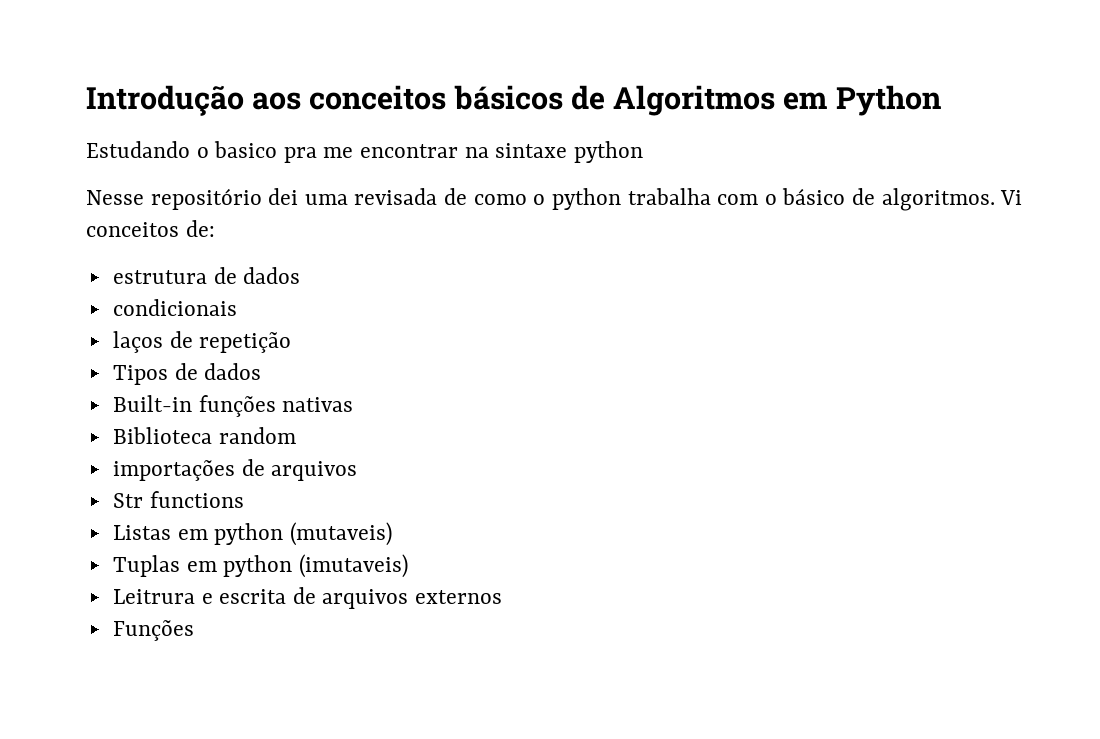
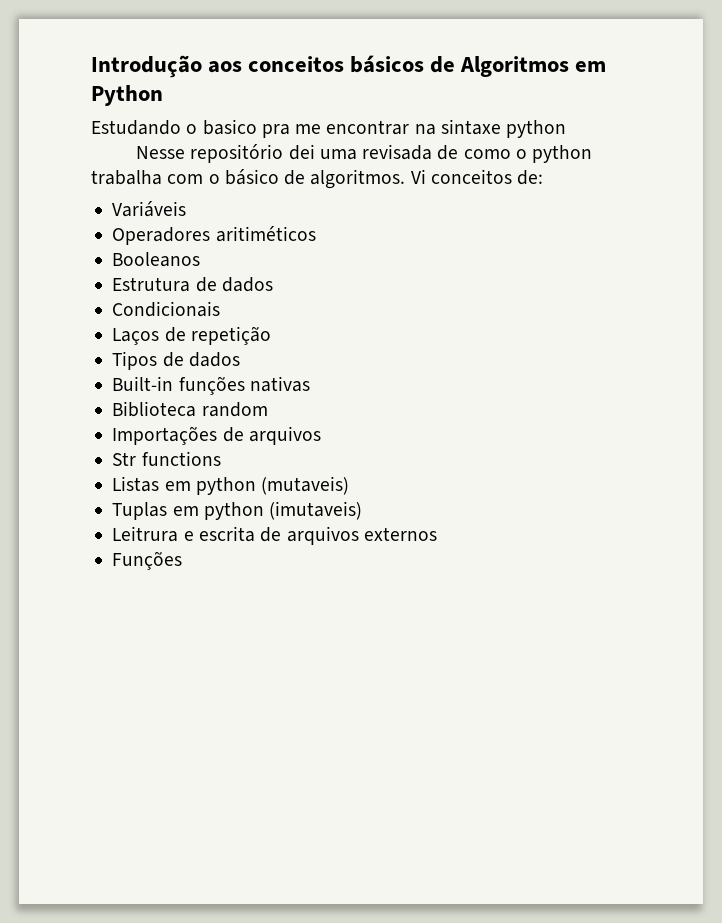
- estrutura de dados
- condicionais
- laços de repetição
+ Variáveis
+ Operadores aritiméticos
+ Booleanos
+ Estrutura de dados
+ Condicionais
+ Laços de repetição
- importações de arquivos
+ Importações de arquivos

